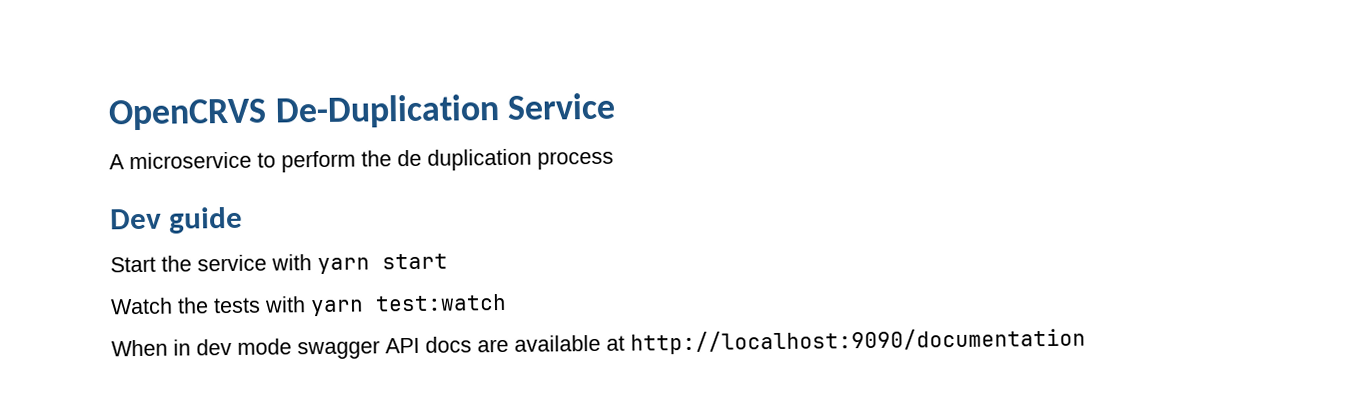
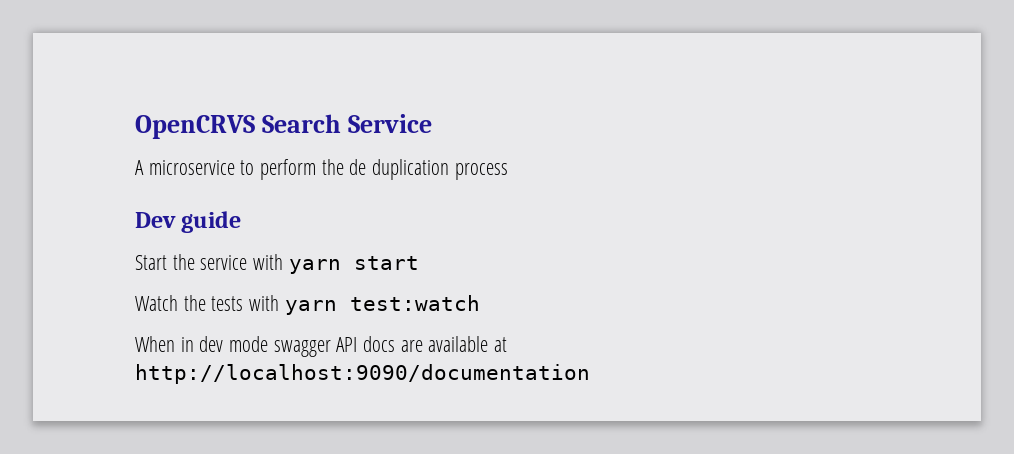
- OpenCRVS De-Duplication Service
+ OpenCRVS Search Service

